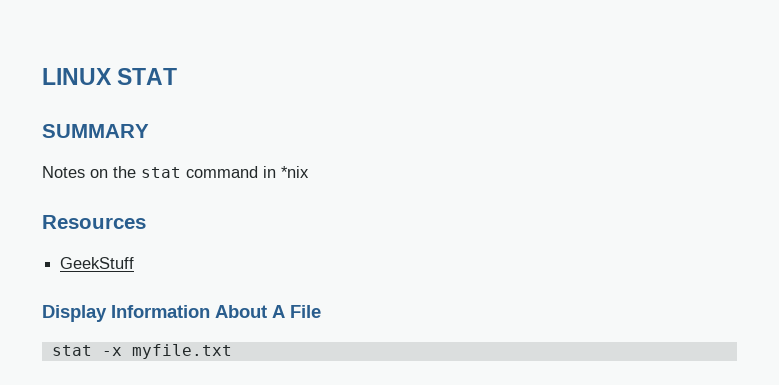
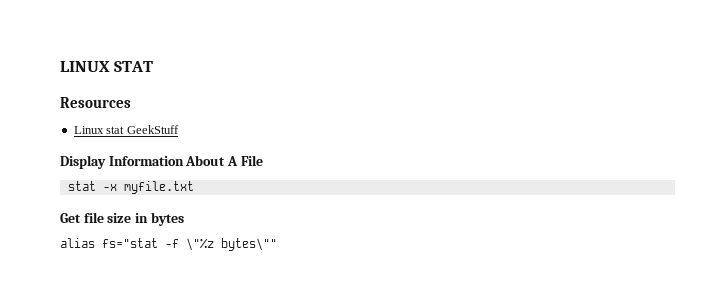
- SUMMARY
- Notes on the stat command in *nix
- GeekStuff
+ Linux stat GeekStuff
+ Get file size in bytes
+ alias fs="stat -f \"%z bytes\""

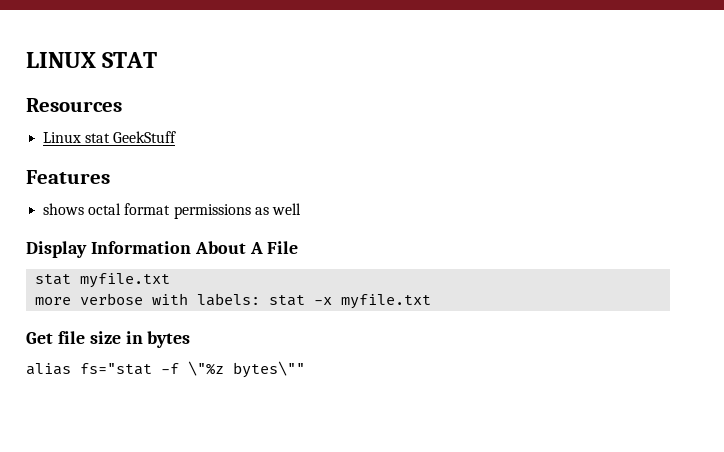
+ Features
+ shows octal format permissions as well
- stat -x myfile.txt
+ stat myfile.txt
+ more verbose with labels: stat -x myfile.txt

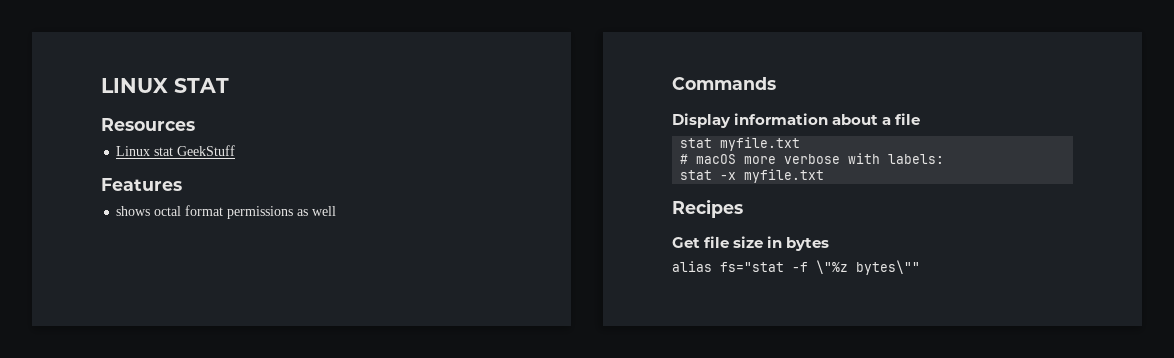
+ Commands
- Display Information About A File
+ Display information about a file
- more verbose with labels: stat -x myfile.txt
+ # macOS more verbose with labels:
+ stat -x myfile.txt
+ Recipes

